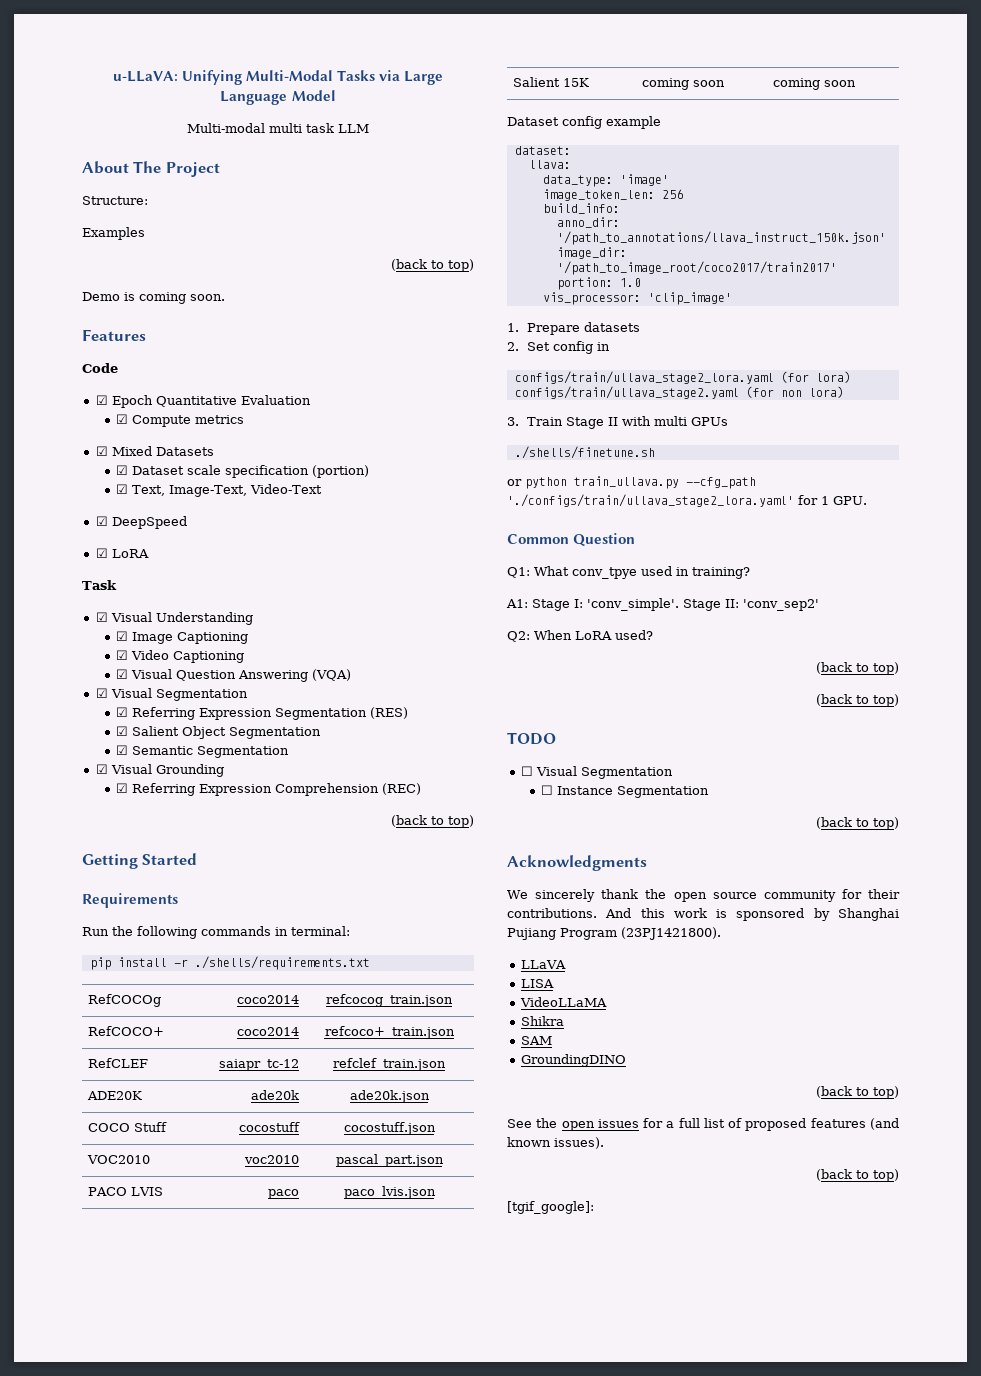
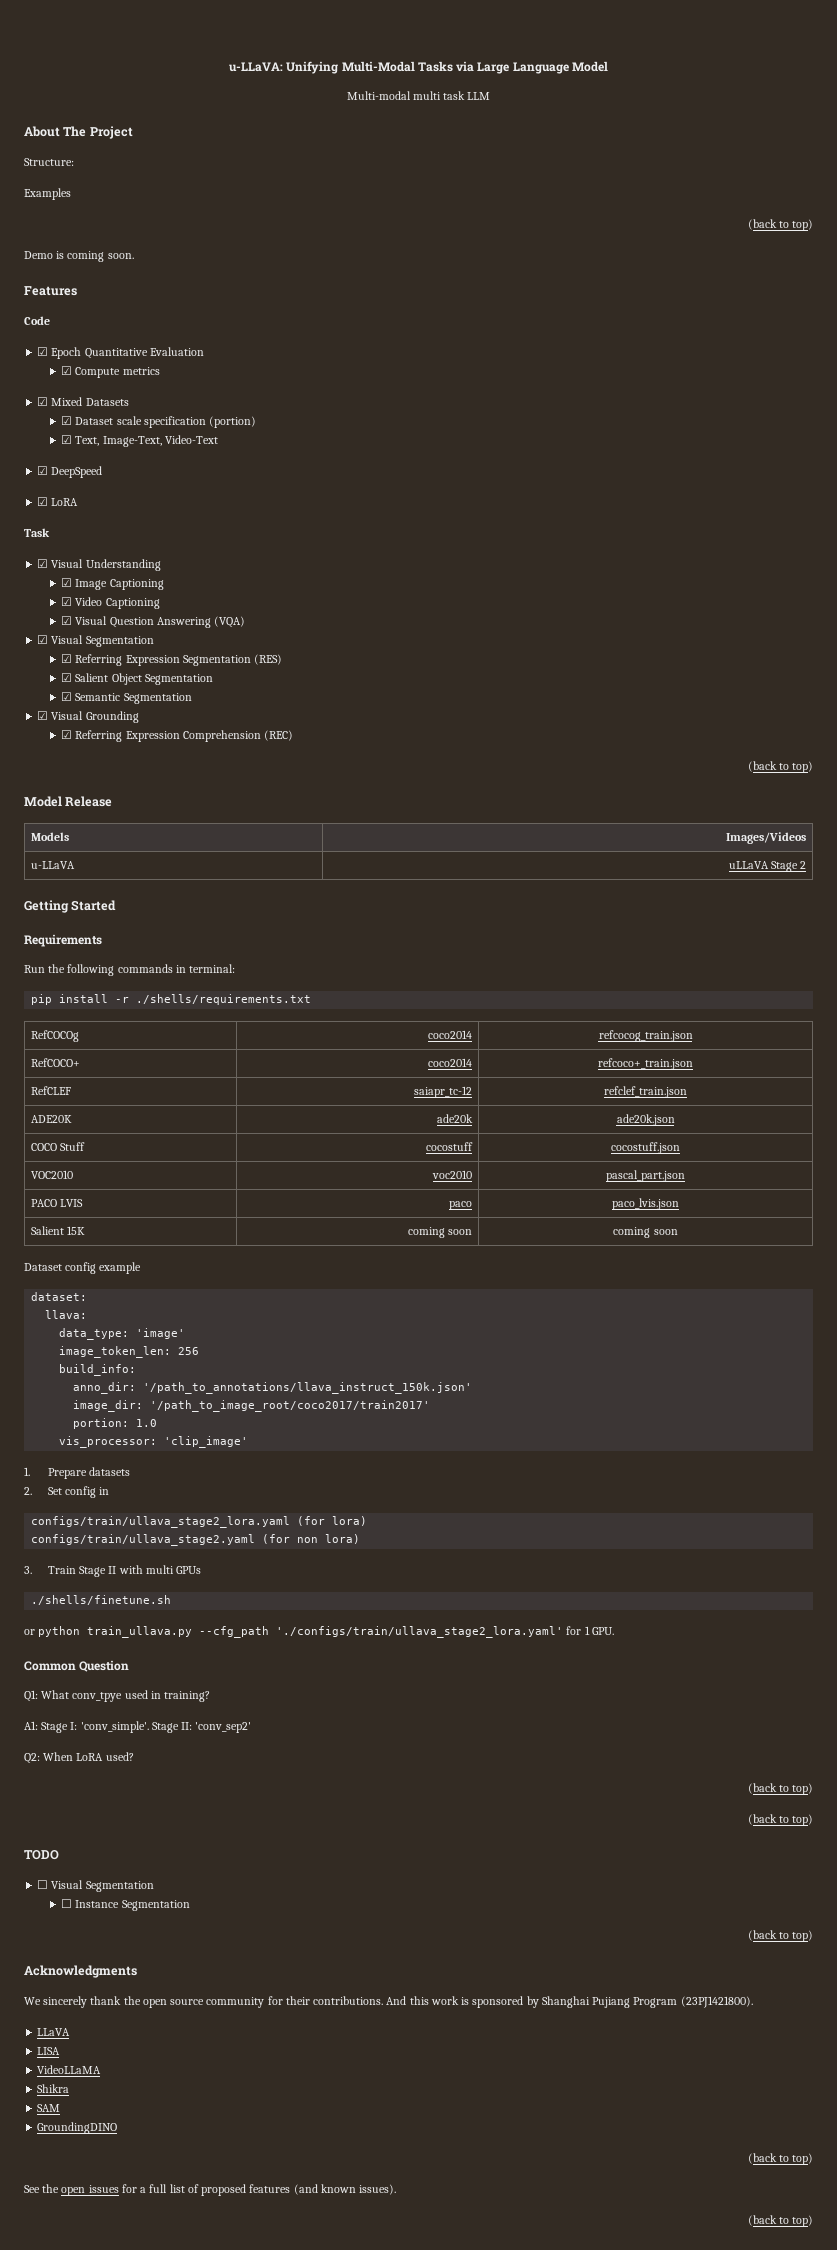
+ Model Release
+ Models | Images/Videos
+ u-LLaVA | uLLaVA Stage 2
- [tgif_google]:

